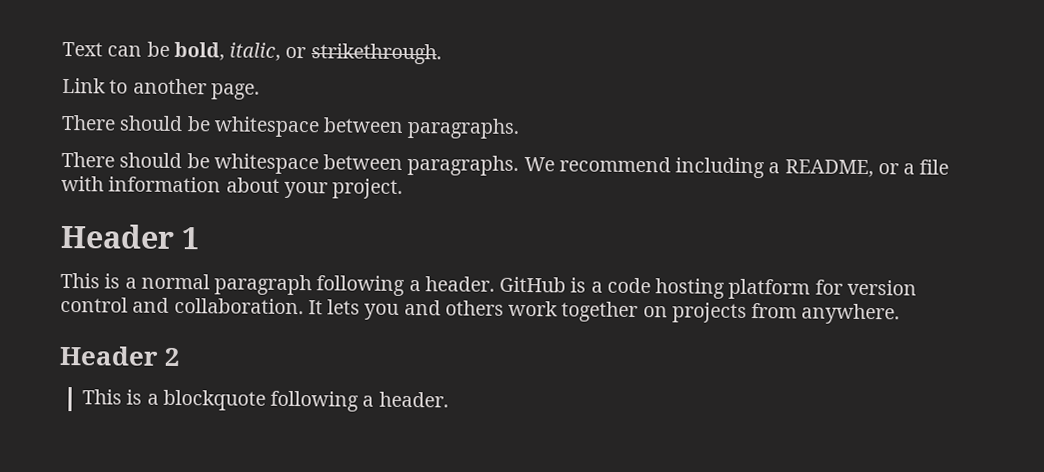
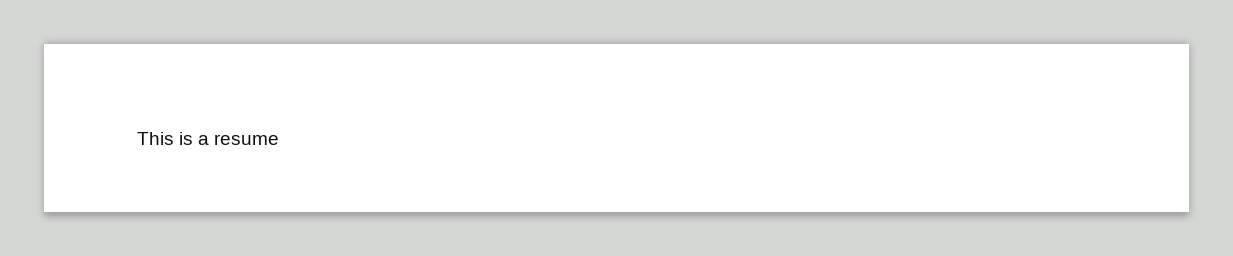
- Text can be bold, italic, or strikethrough.
- Link to another page.
- There should be whitespace between paragraphs.
- There should be whitespace between paragraphs. We recommend including a README, or a file with information about your project.
- Header 1
- This is a normal paragraph following a header. GitHub is a code hosting platform for version control and collaboration. It lets you and others work together on projects from anywhere.
- Header 2
- This is a blockquote following a header.
+ This is a resume

